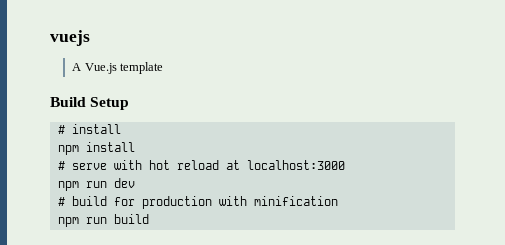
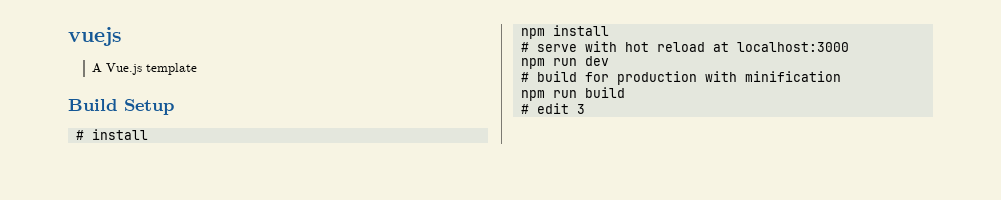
+ # edit 3

